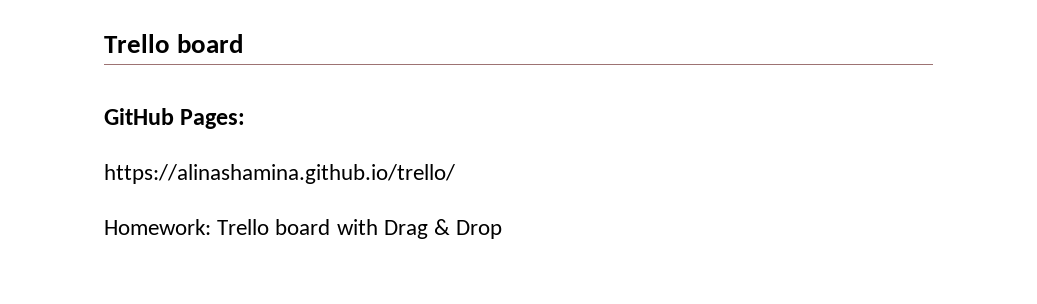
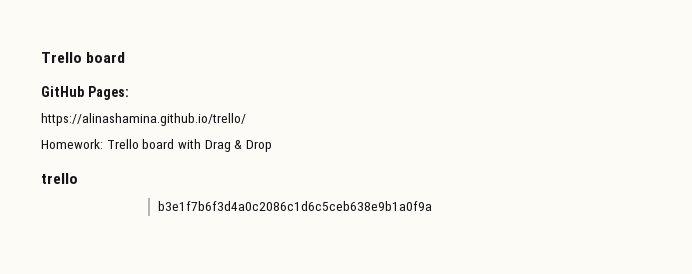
+ trello
+ b3e1f7b6f3d4a0c2086c1d6c5ceb638e9b1a0f9a

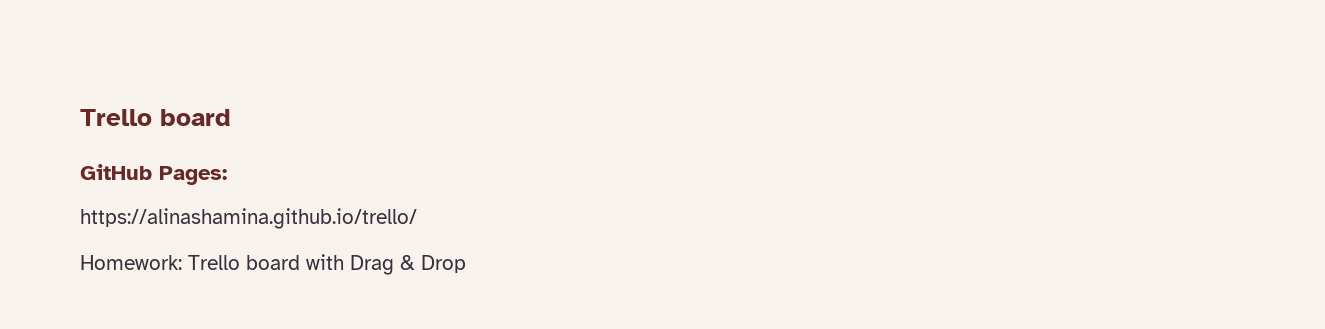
- trello
- b3e1f7b6f3d4a0c2086c1d6c5ceb638e9b1a0f9a

